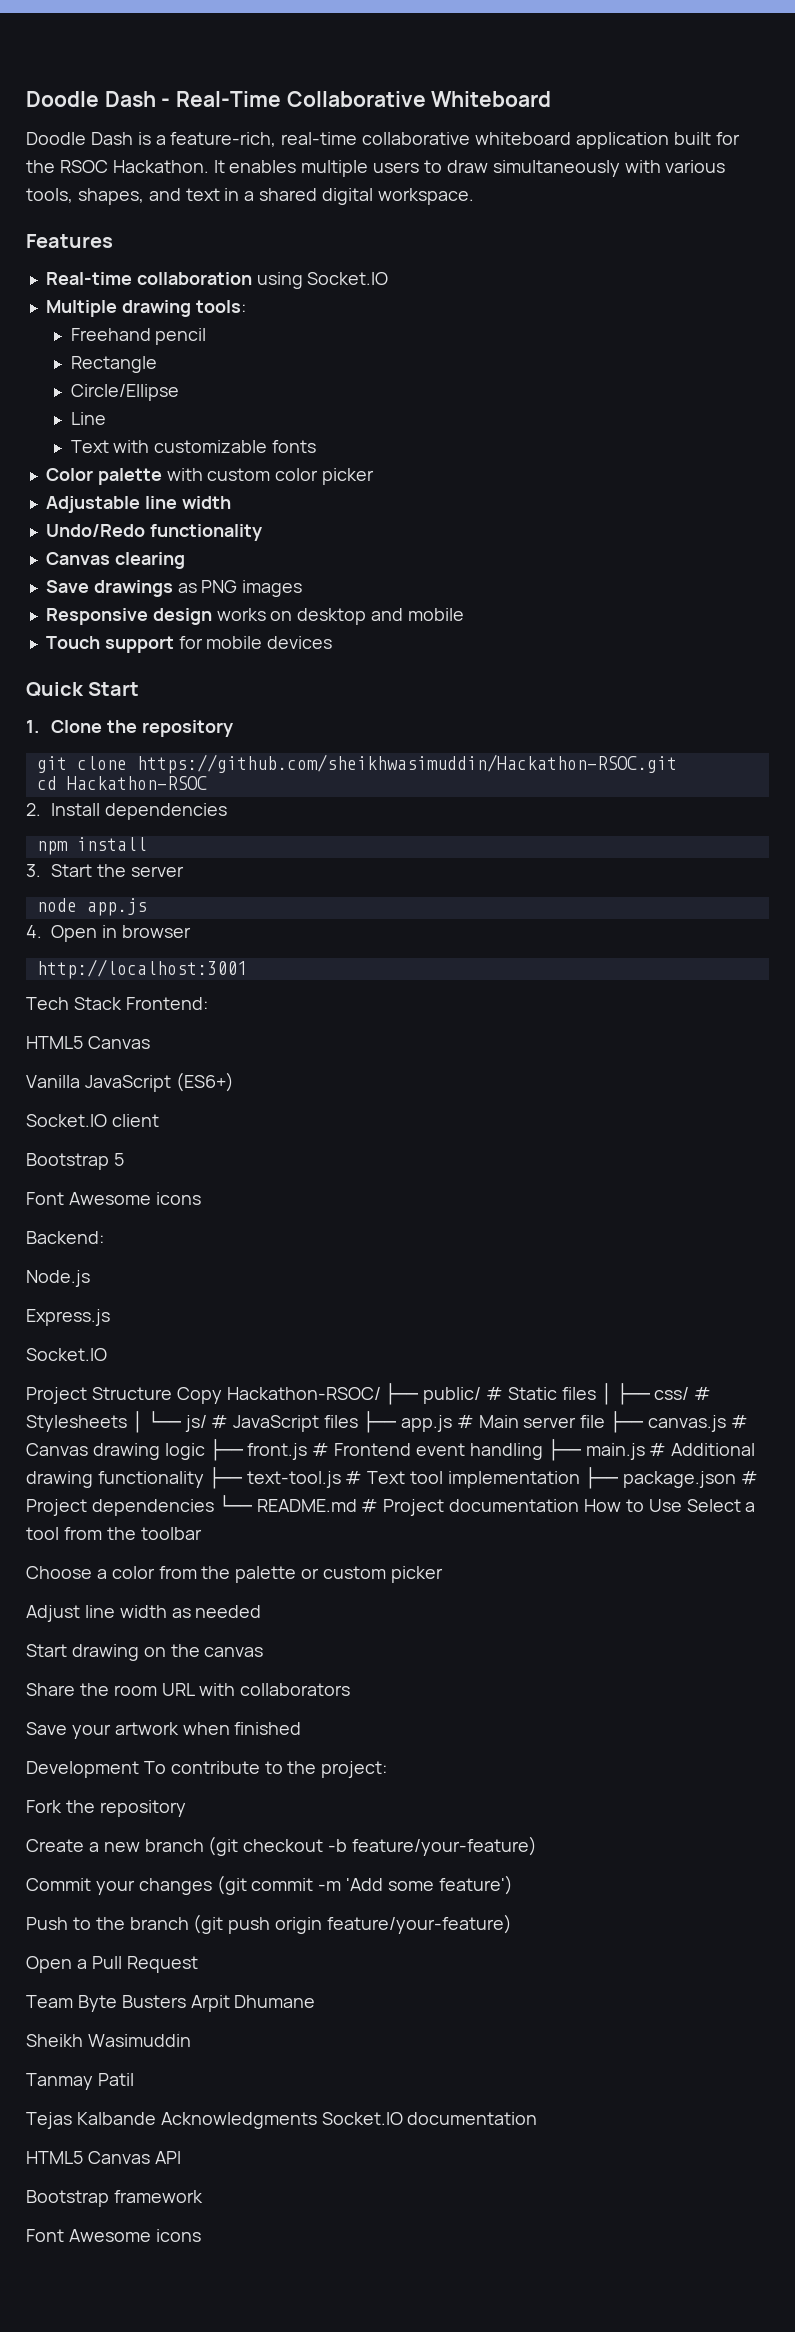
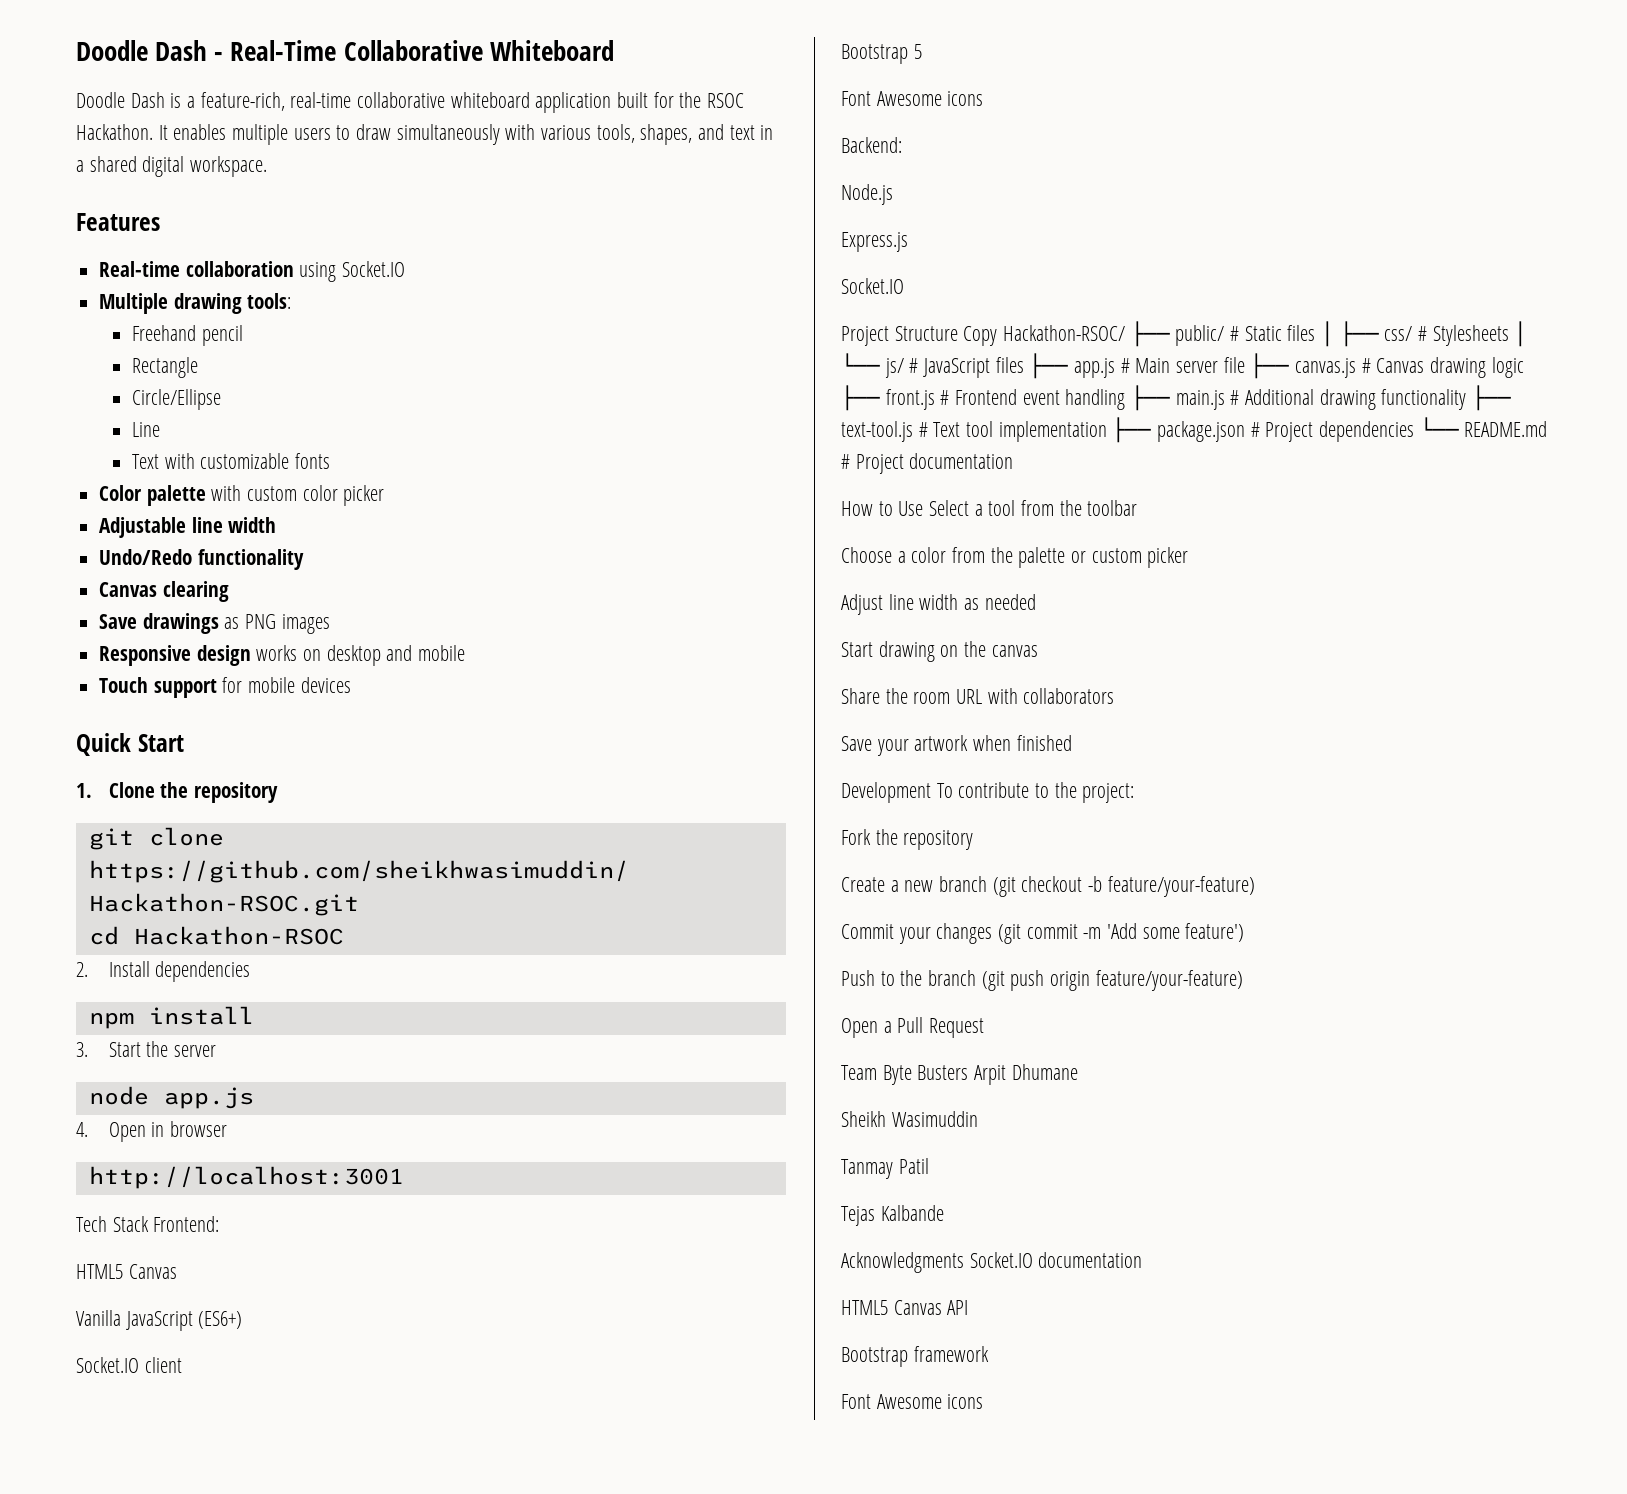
- Project Structure Copy Hackathon-RSOC/ ├── public/ # Static files │ ├── css/ # Stylesheets │ └── js/ # JavaScript files ├── app.js # Main server file ├── canvas.js # Canvas drawing logic ├── front.js # Frontend event handling ├── main.js # Additional drawing functionality ├── text-tool.js # Text tool implementation ├── package.json # Project dependencies └── README.md # Project documentation How to Use Select a tool from the toolbar
+ Project Structure Copy Hackathon-RSOC/ ├── public/ # Static files │ ├── css/ # Stylesheets │ └── js/ # JavaScript files ├── app.js # Main server file ├── canvas.js # Canvas drawing logic ├── front.js # Frontend event handling ├── main.js # Additional drawing functionality ├── text-tool.js # Text tool implementation ├── package.json # Project dependencies └── README.md # Project documentation
+ How to Use Select a tool from the toolbar
- Tejas Kalbande Acknowledgments Socket.IO documentation
+ Tejas Kalbande
+ Acknowledgments Socket.IO documentation

